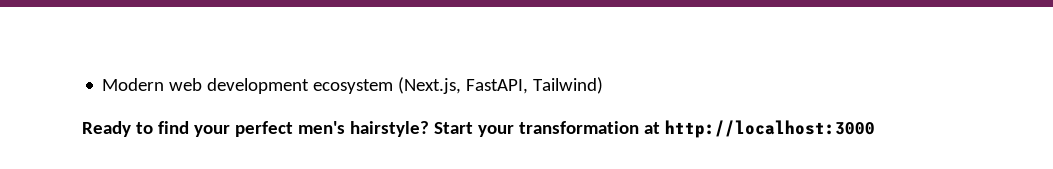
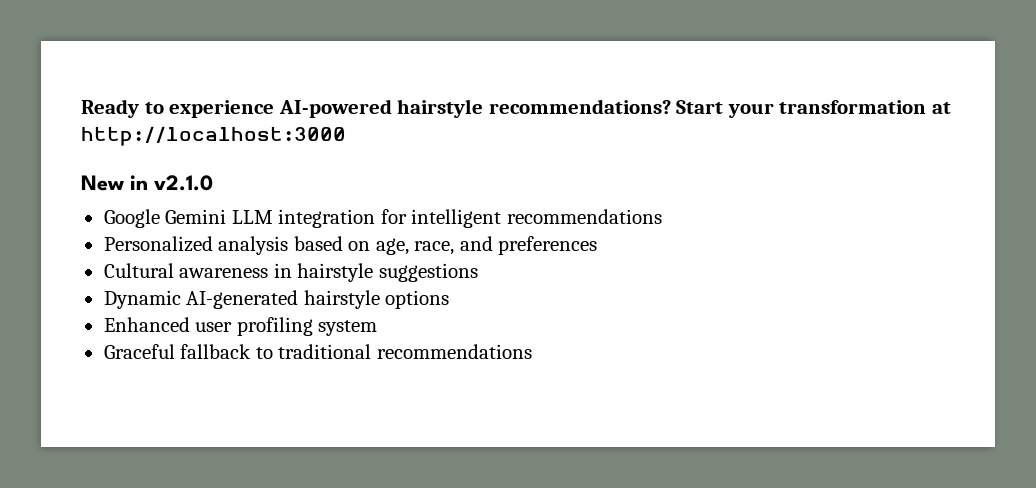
- Modern web development ecosystem (Next.js, FastAPI, Tailwind)
- Ready to find your perfect men's hairstyle?
+ Ready to experience AI-powered hairstyle recommendations?
+ New in v2.1.0
+ Google Gemini LLM integration for intelligent recommendations
+ Personalized analysis based on age, race, and preferences
+ Cultural awareness in hairstyle suggestions
+ Dynamic AI-generated hairstyle options
+ Enhanced user profiling system
+ Graceful fallback to traditional recommendations

